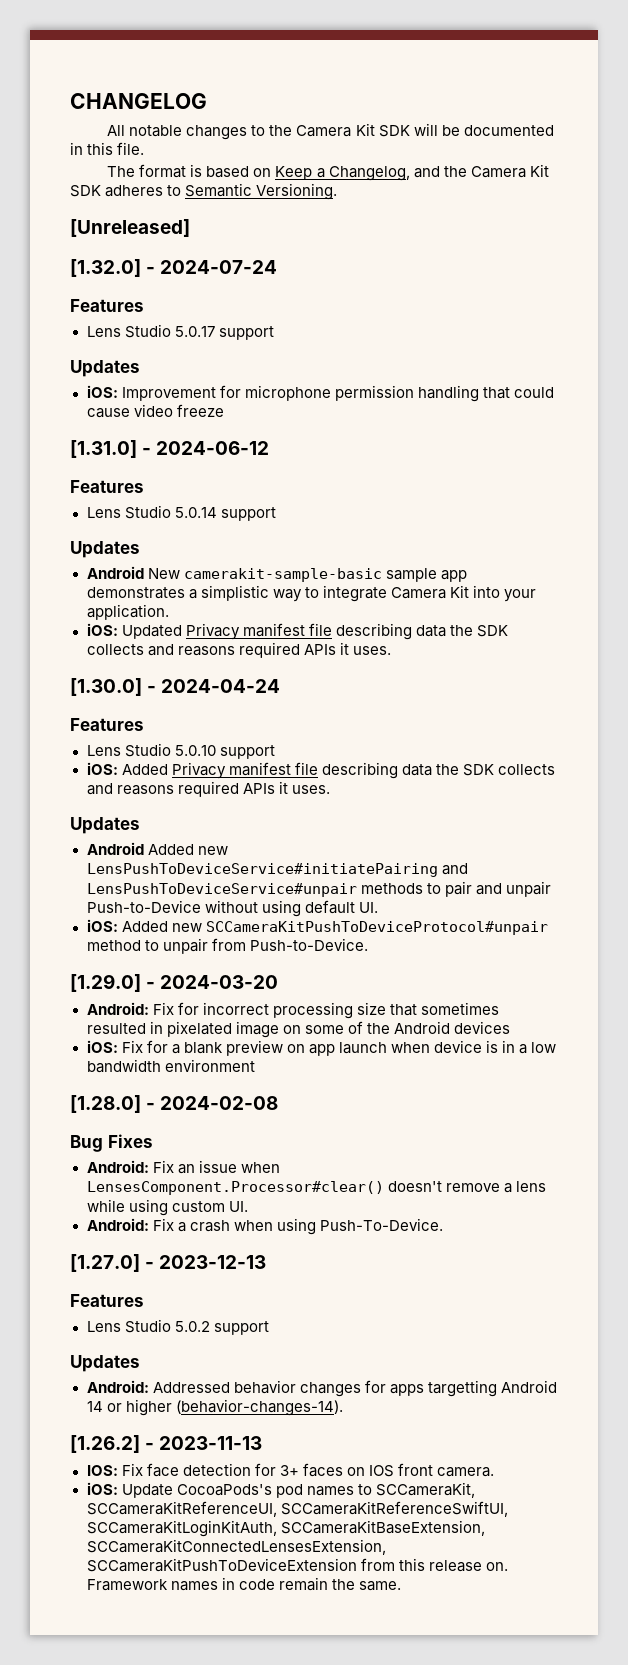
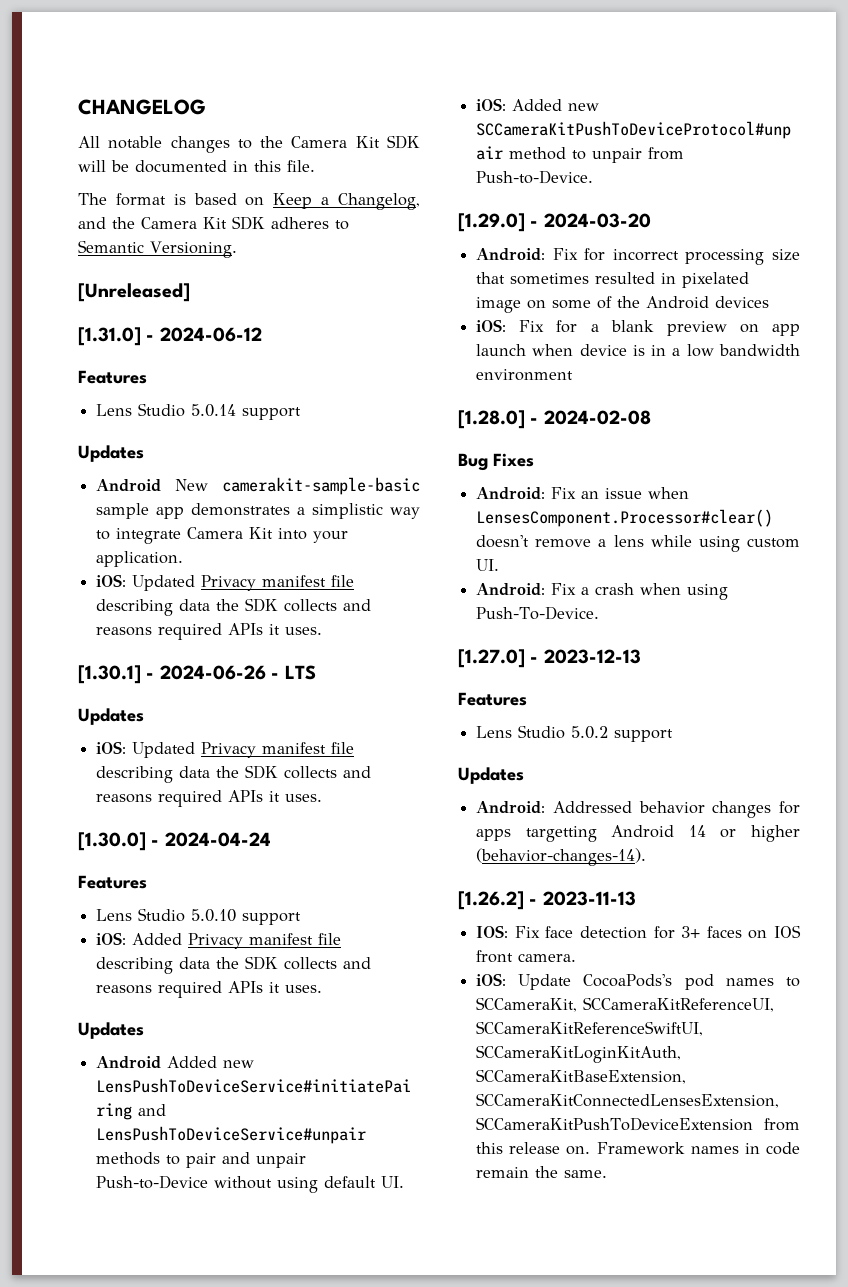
- [1.32.0] - 2024-07-24
- Features
- Lens Studio 5.0.17 support
- Updates
- iOS: Improvement for microphone permission handling that could cause video freeze
+ [1.30.1] - 2024-06-26 - LTS
+ Updates
+ iOS: Updated Privacy manifest file describing data the SDK collects and reasons required APIs it uses.

